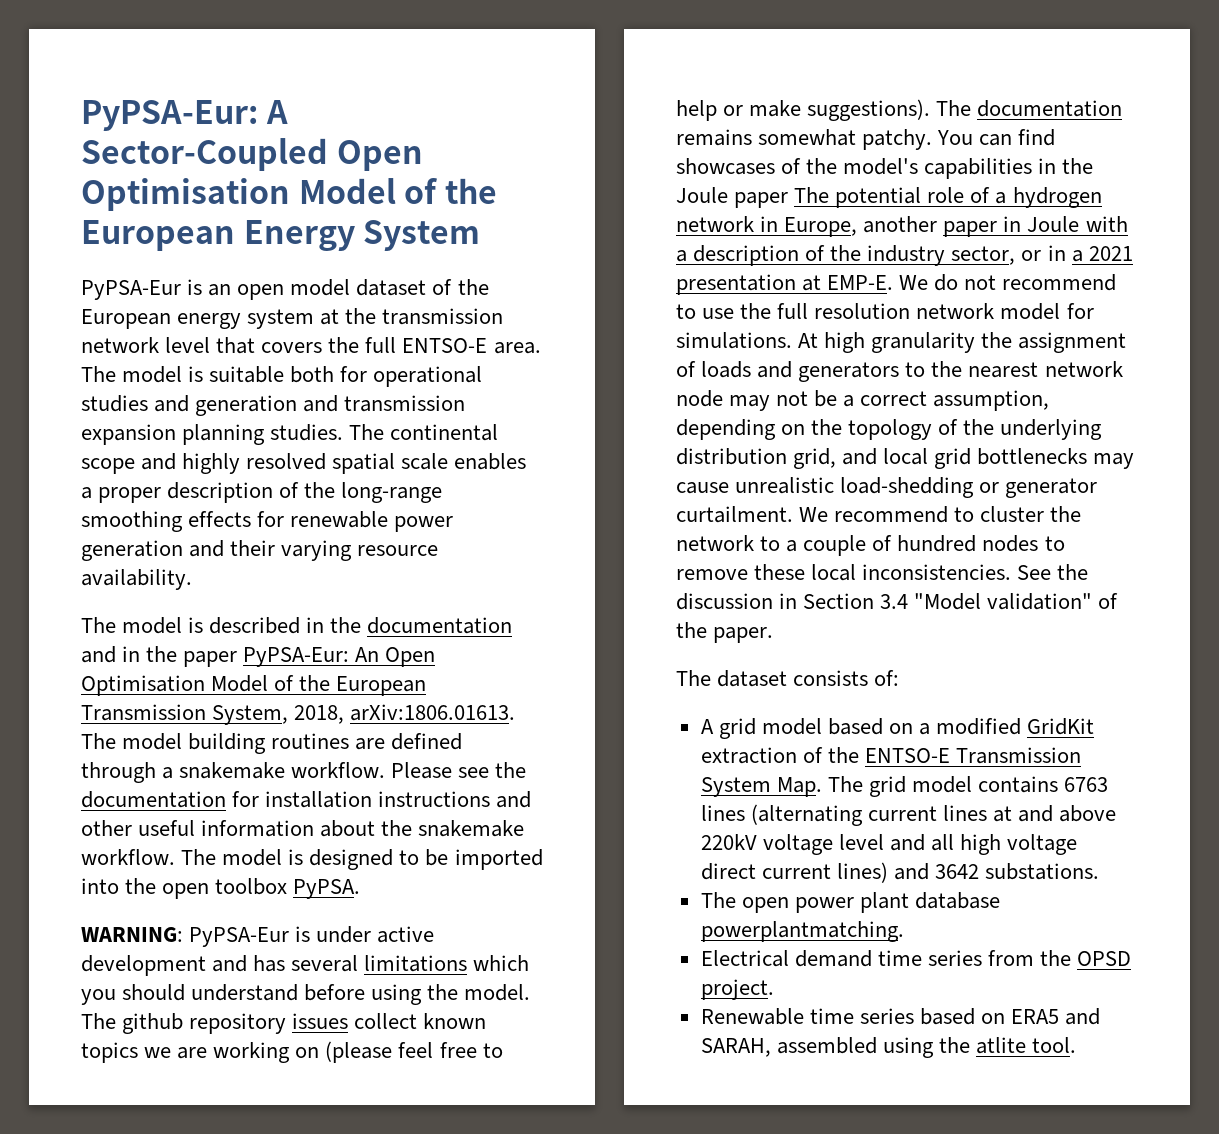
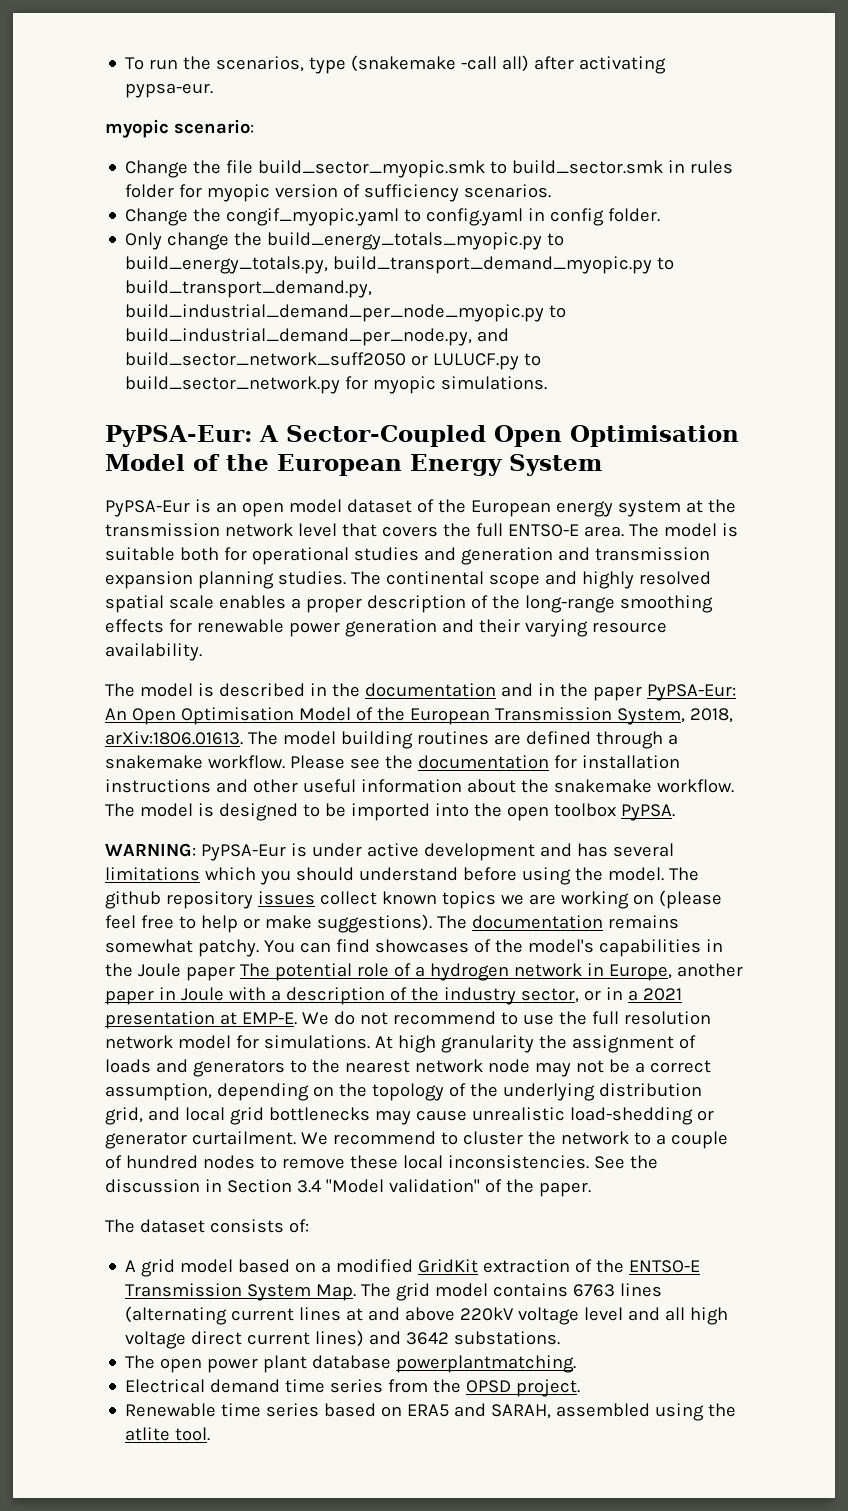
+ To run the scenarios, type (snakemake -call all) after activating pypsa-eur.
+ myopic scenario:
+ Change the file build_sector_myopic.smk to build_sector.smk in rules folder for myopic version of sufficiency scenarios.
+ Change the congif_myopic.yaml to config.yaml in config folder.
+ Only change the build_energy_totals_myopic.py to build_energy_totals.py, build_transport_demand_myopic.py to build_transport_demand.py, build_industrial_demand_per_node_myopic.py to build_industrial_demand_per_node.py, and build_sector_network_suff2050 or LULUCF.py to build_sector_network.py for myopic simulations.

